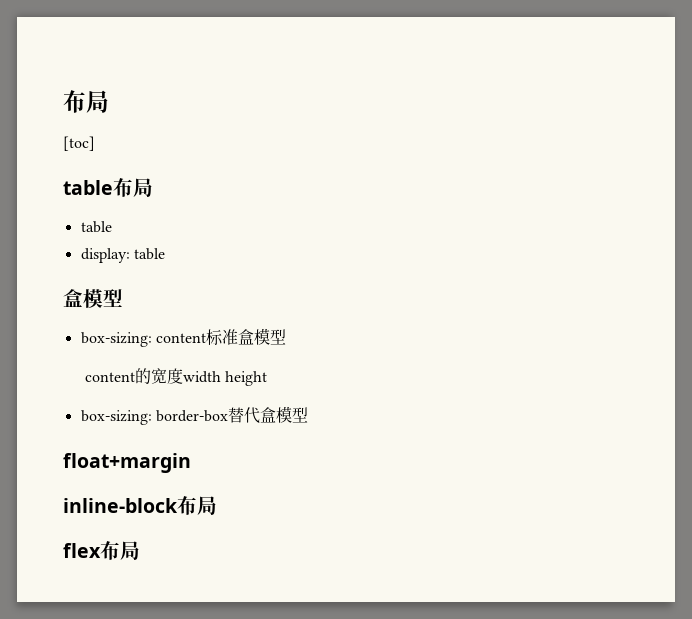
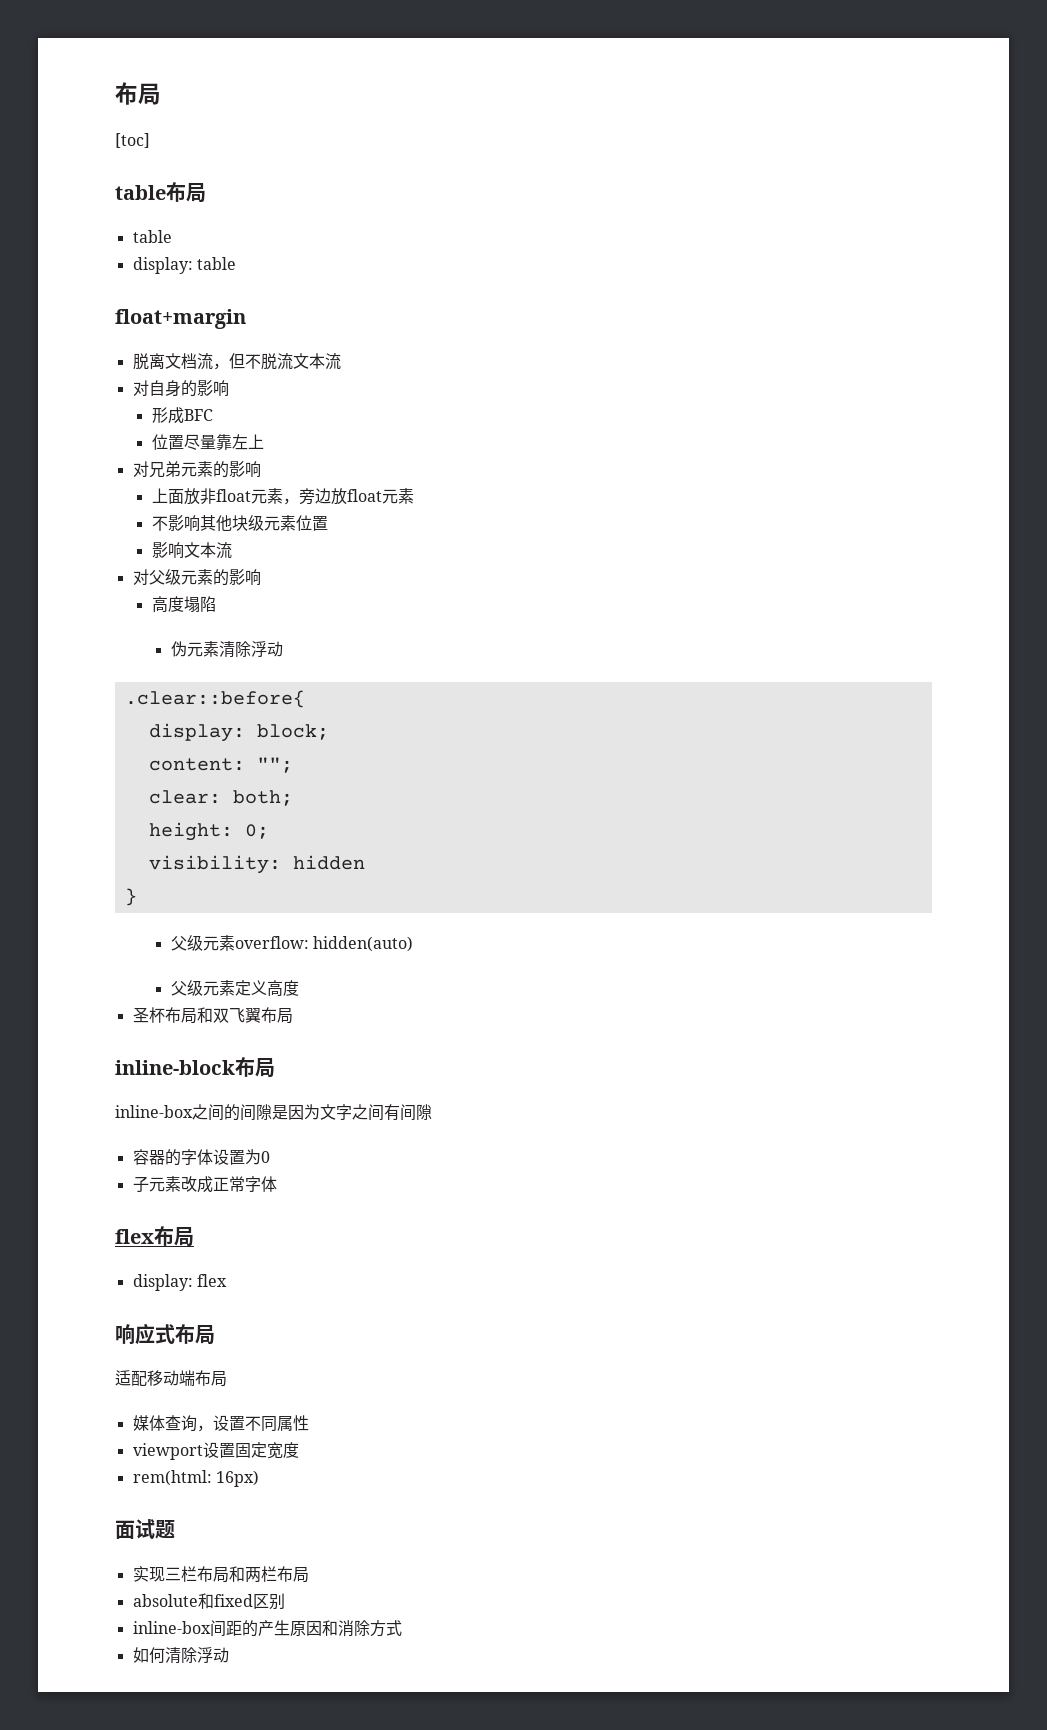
  display: table
- 盒模型
- box-sizing: content标准盒模型
- content的宽度width height
- box-sizing: border-box替代盒模型
  float+margin
+ 脱离文档流，但不脱流文本流
+ 对自身的影响
+ 形成BFC
+ 位置尽量靠左上
+ 对兄弟元素的影响
+ 上面放非float元素，旁边放float元素
+ 不影响其他块级元素位置
+ 影响文本流
+ 对父级元素的影响
+ 高度塌陷
+ 伪元素清除浮动
+ .clear::before{
+ display: block;
+ content: "";
+ clear: both;
+ height: 0;
+ visibility: hidden
+ }
+ 父级元素overflow: hidden(auto)
+ 父级元素定义高度
+ 圣杯布局和双飞翼布局
  inline-block布局
+ inline-box之间的间隙是因为文字之间有间隙
+ 容器的字体设置为0
+ 子元素改成正常字体
  flex布局
+ display: flex
+ 响应式布局
+ 适配移动端布局
+ 媒体查询，设置不同属性
+ viewport设置固定宽度
+ rem(html: 16px)
+ 面试题
+ 实现三栏布局和两栏布局
+ absolute和fixed区别
+ inline-box间距的产生原因和消除方式
+ 如何清除浮动

